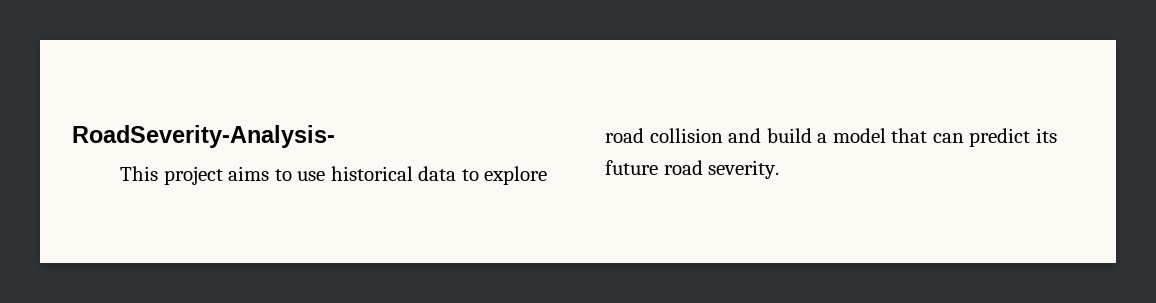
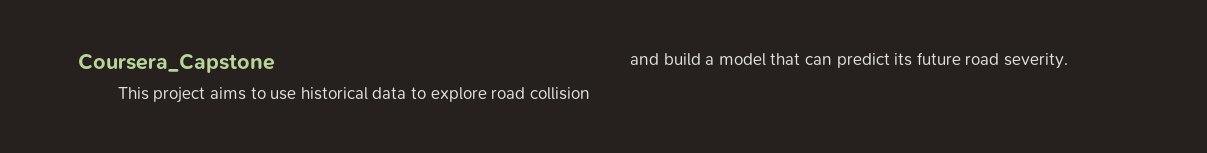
- RoadSeverity-Analysis-
+ Coursera_Capstone

